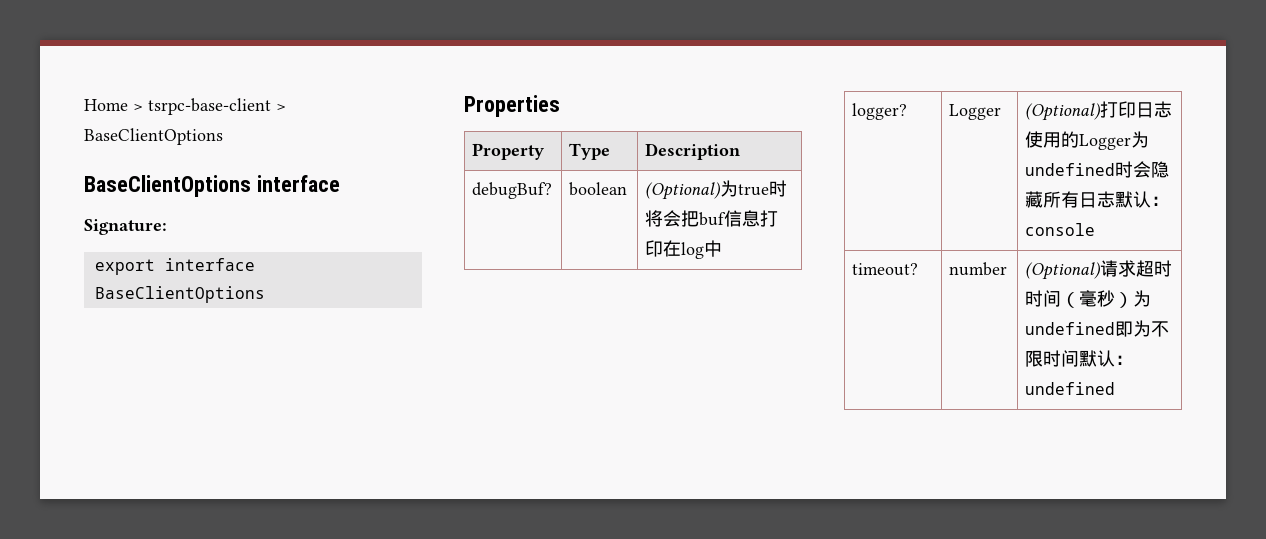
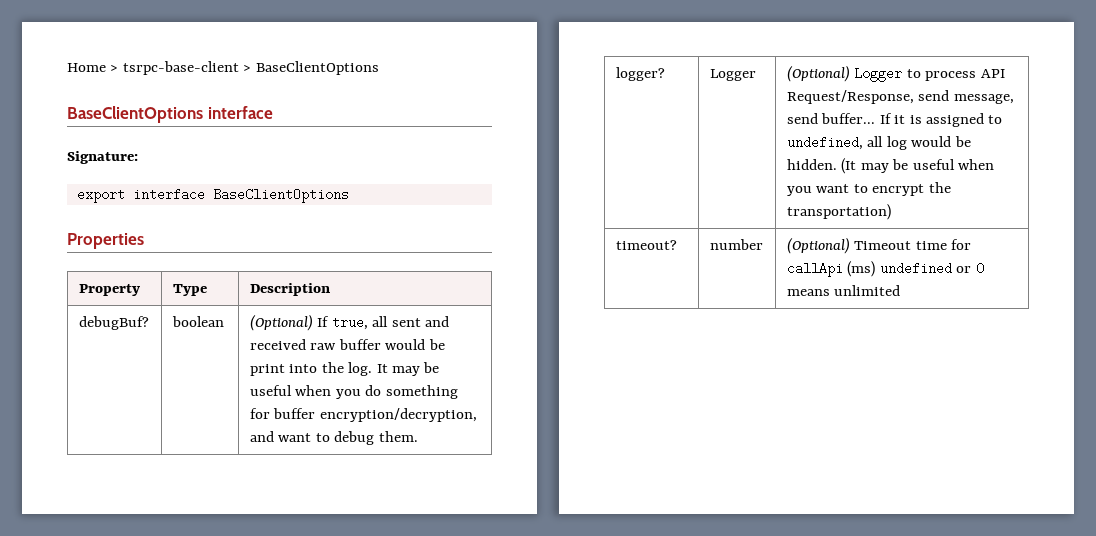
- debugBuf? | boolean | (Optional)为true时将会把buf信息打印在log中
- logger? | Logger | (Optional)打印日志使用的Logger为undefined时会隐藏所有日志默认：console
- timeout? | number | (Optional)请求超时时间（毫秒）为undefined即为不限时间默认：undefined
+ debugBuf? | boolean | (Optional) If true, all sent and received raw buffer would be print into the log. It may be useful when you do something for buffer encryption/decryption, and want to debug them.
+ logger? | Logger | (Optional) Logger to process API Request/Response, send message, send buffer... If it is assigned to undefined, all log would be hidden. (It may be useful when you want to encrypt the transportation)
+ timeout? | number | (Optional) Timeout time for callApi (ms) undefined or 0 means unlimited

